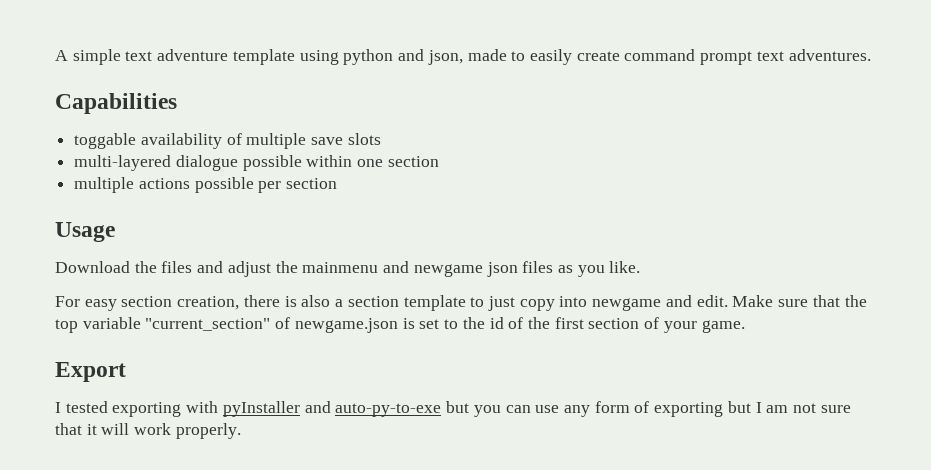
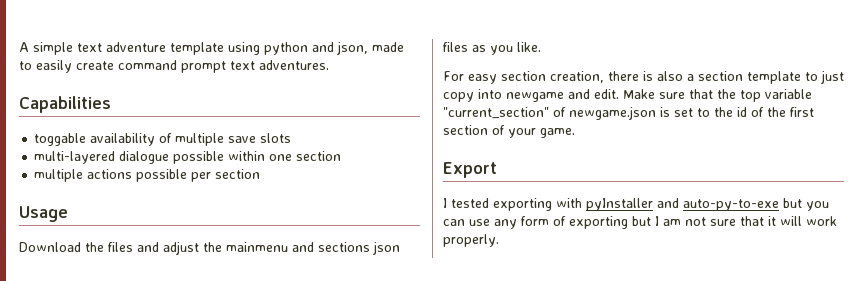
- Download the files and adjust the mainmenu and newgame json files as you like.
+ Download the files and adjust the mainmenu and sections json files as you like.

